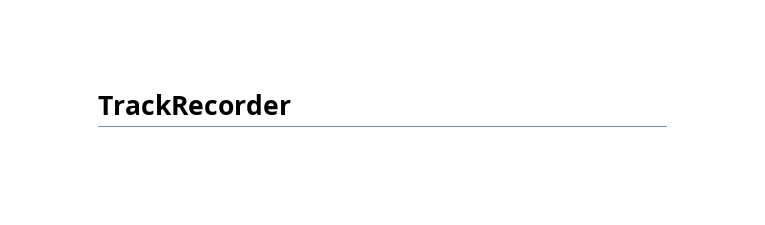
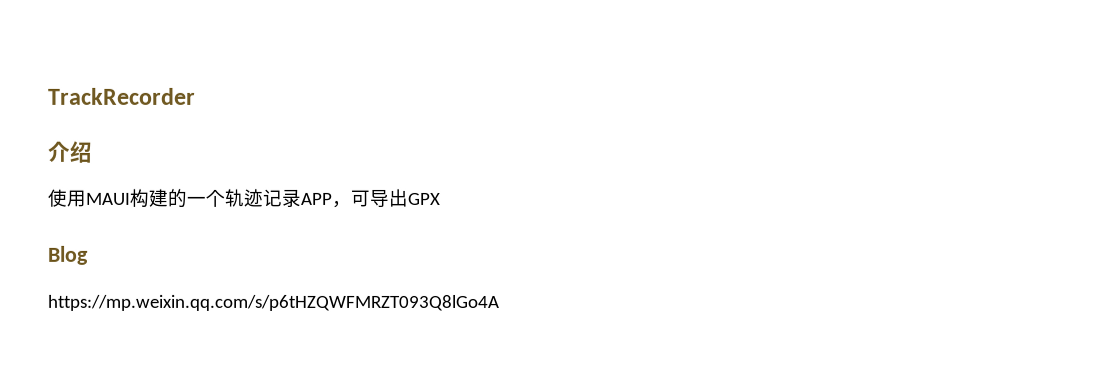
+ 介绍
+ 使用MAUI构建的一个轨迹记录APP，可导出GPX
+ Blog
+ https://mp.weixin.qq.com/s/p6tHZQWFMRZT093Q8lGo4A

